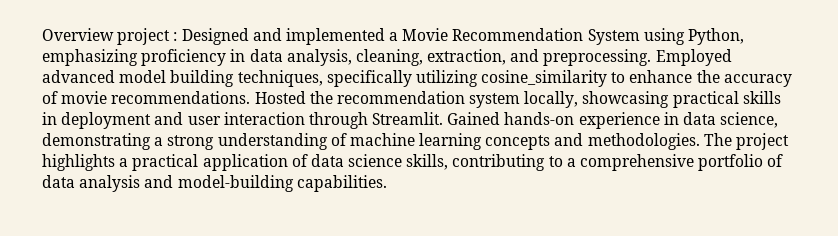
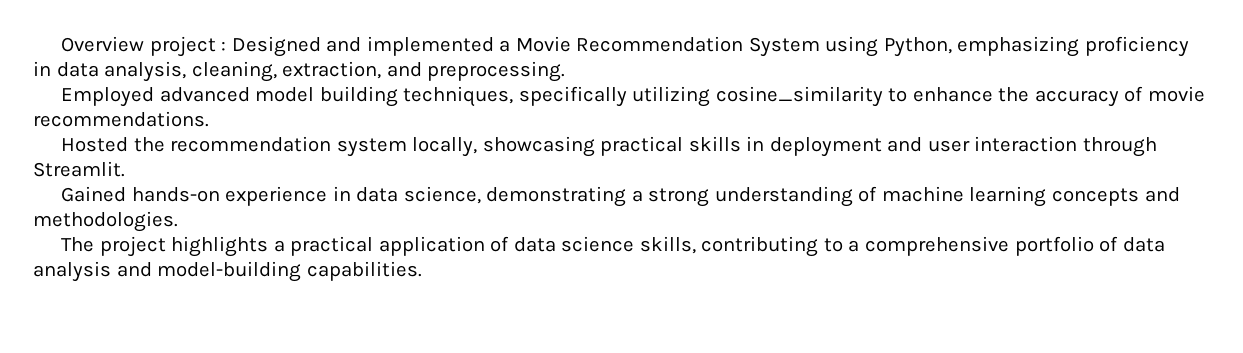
- Designed and implemented a Movie Recommendation System using Python, emphasizing proficiency in data analysis, cleaning, extraction, and preprocessing. Employed advanced model building techniques, specifically utilizing cosine_similarity to enhance the accuracy of movie recommendations. Hosted the recommendation system locally, showcasing practical skills in deployment and user interaction through Streamlit. Gained hands-on experience in data science, demonstrating a strong understanding of machine learning concepts and methodologies. The project highlights a practical application of data science skills, contributing to a comprehensive portfolio of data analysis and model-building capabilities.
+ Designed and implemented a Movie Recommendation System using Python, emphasizing proficiency in data analysis, cleaning, extraction, and preprocessing.
+ Employed advanced model building techniques, specifically utilizing cosine_similarity to enhance the accuracy of movie recommendations.
+ Hosted the recommendation system locally, showcasing practical skills in deployment and user interaction through Streamlit.
+ Gained hands-on experience in data science, demonstrating a strong understanding of machine learning concepts and methodologies.
+ The project highlights a practical application of data science skills, contributing to a comprehensive portfolio of data analysis and model-building capabilities.

